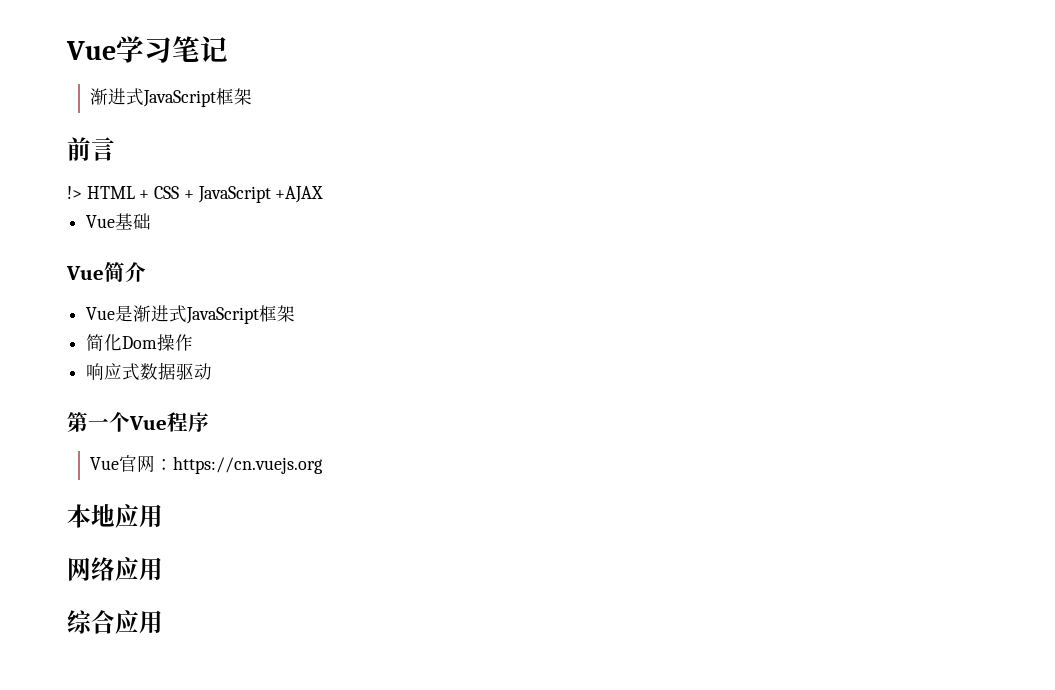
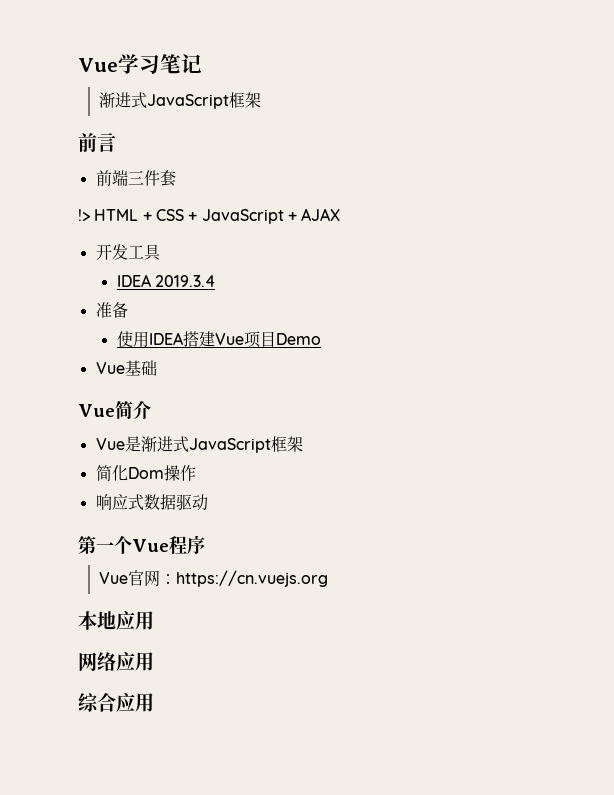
+ 前端三件套
- !> HTML + CSS + JavaScript +AJAX
+ !> HTML + CSS + JavaScript + AJAX
+ 开发工具
+ IDEA 2019.3.4
+ 准备
+ 使用IDEA搭建Vue项目Demo

